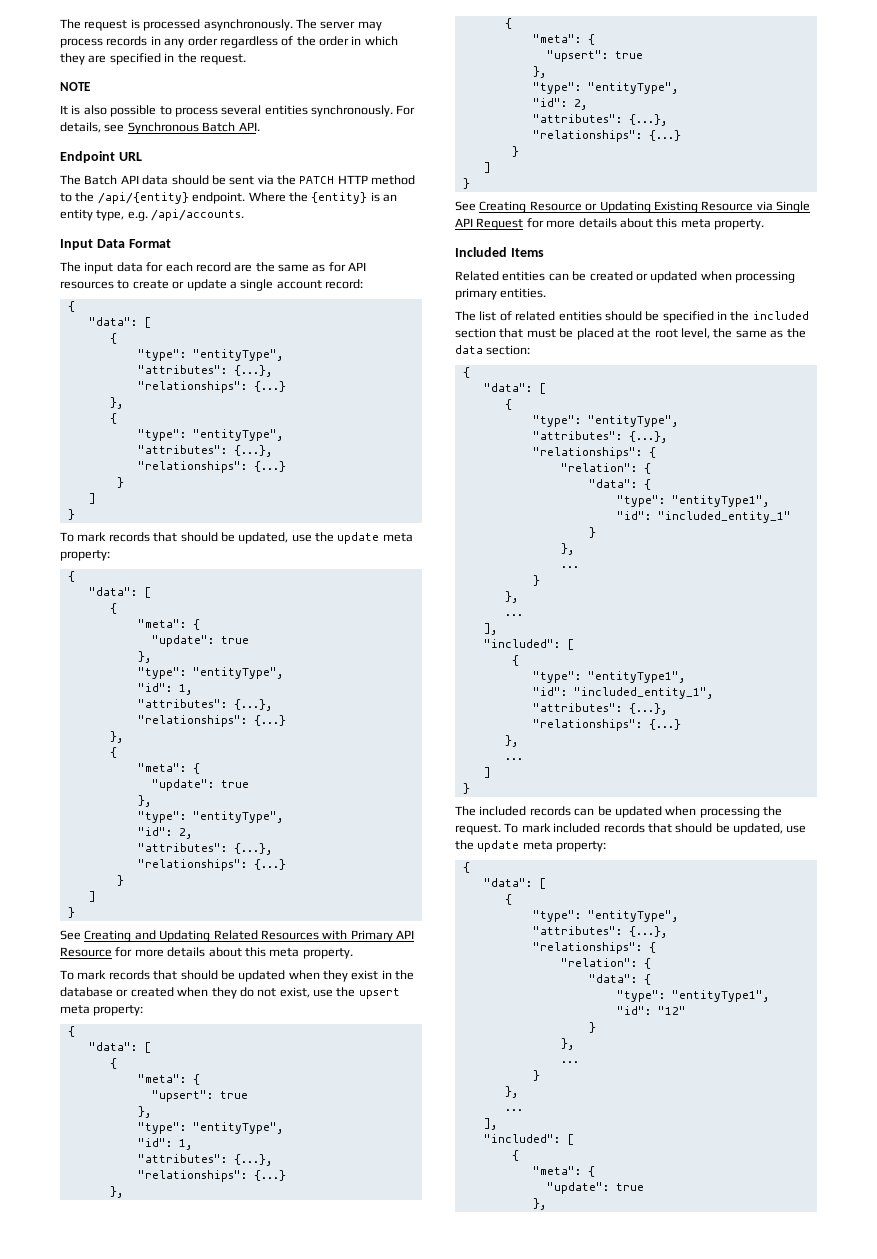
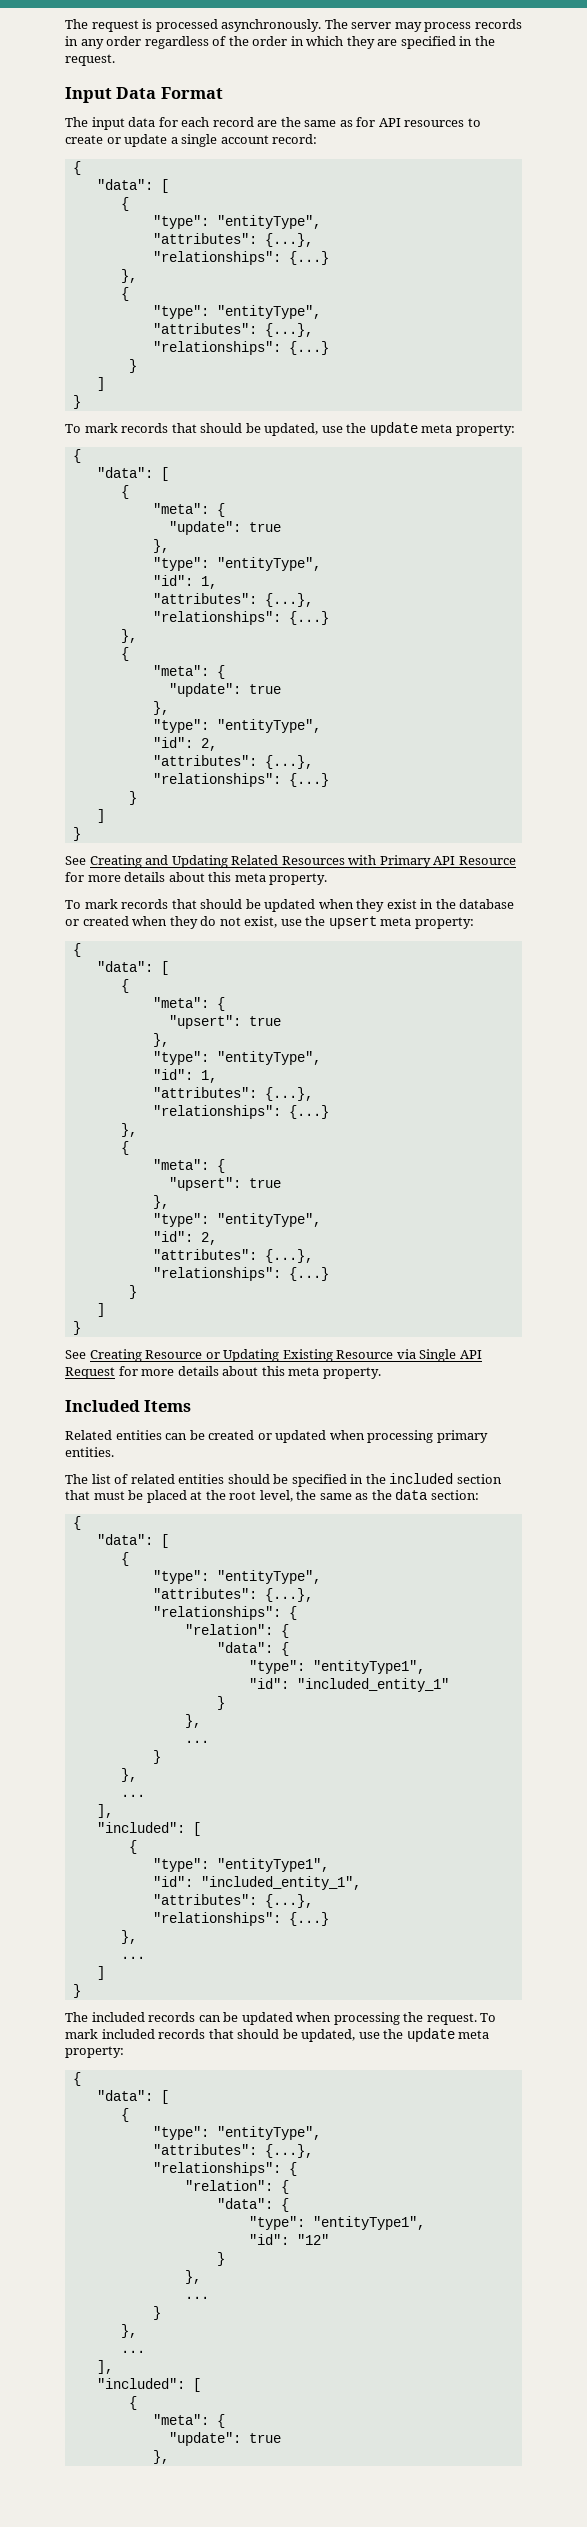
- NOTE
- It is also possible to process several entities synchronously. For details, see Synchronous Batch API.
- Endpoint URL
- The Batch API data should be sent via the PATCH HTTP method to the /api/{entity} endpoint. Where the {entity} is an entity type, e.g. /api/accounts.

